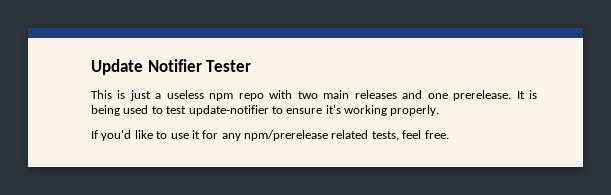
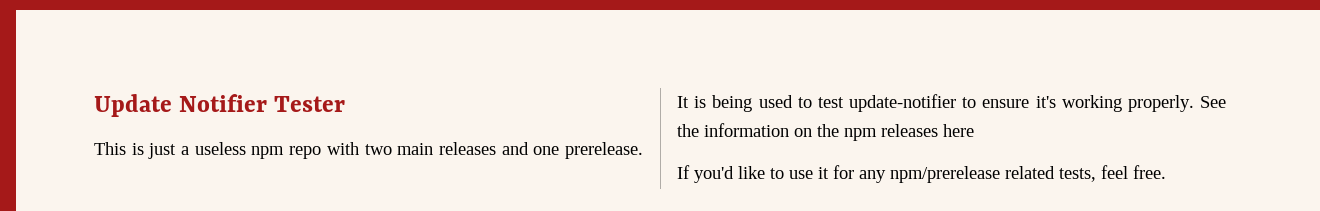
+ See the information on the npm releases here

